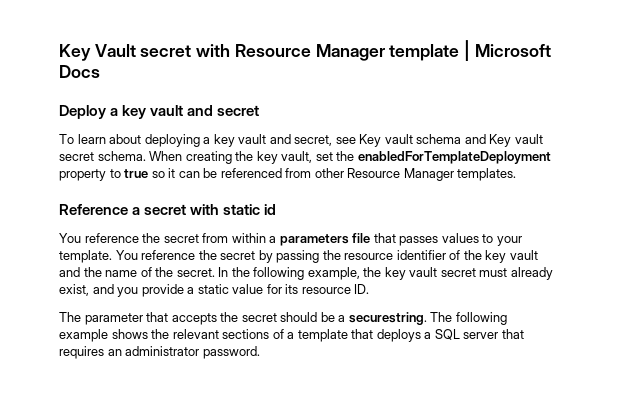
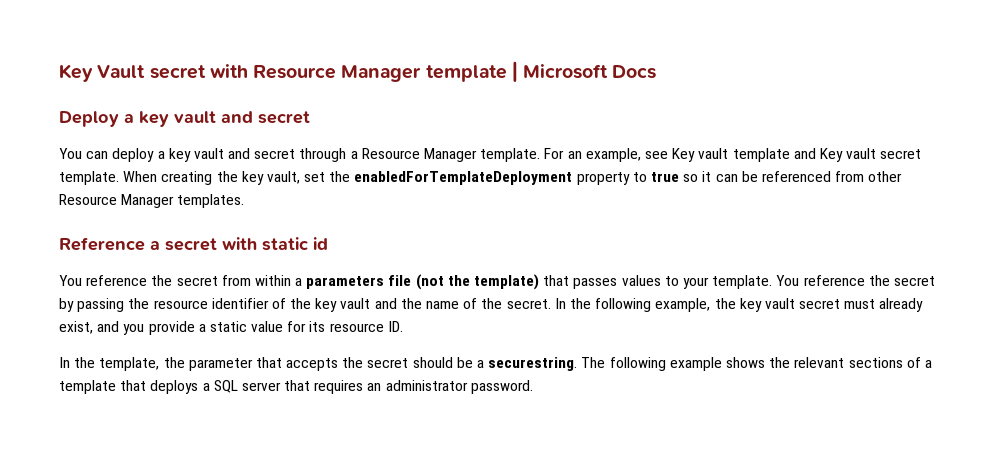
- To learn about deploying a key vault and secret, see Key vault schema and Key vault secret schema.
+ You can deploy a key vault and secret through a Resource Manager template. For an example, see Key vault template and Key vault secret template.
- You reference the secret from within a parameters file that passes values to your template.
+ You reference the secret from within a parameters file (not the template) that passes values to your template.
- The parameter that accepts the secret should be a securestring.
+ In the template, the parameter that accepts the secret should be a securestring.

